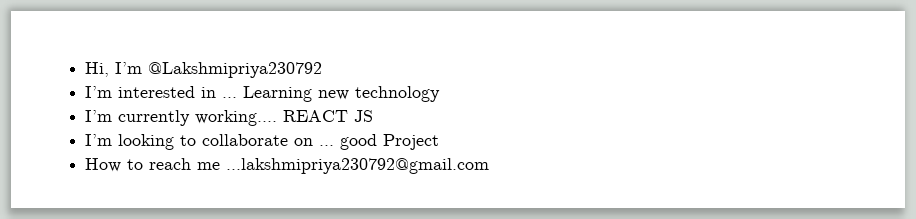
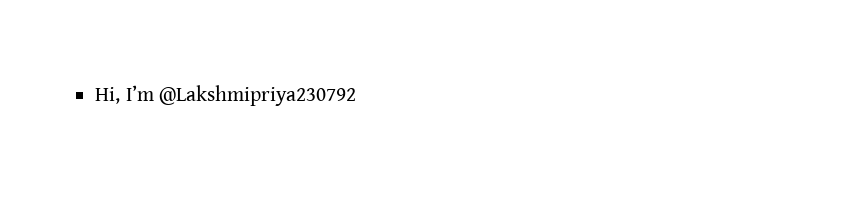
- I’m interested in ... Learning new technology
- I’m currently working.... REACT JS
- I’m looking to collaborate on ... good Project
- How to reach me ...lakshmipriya230792@gmail.com

